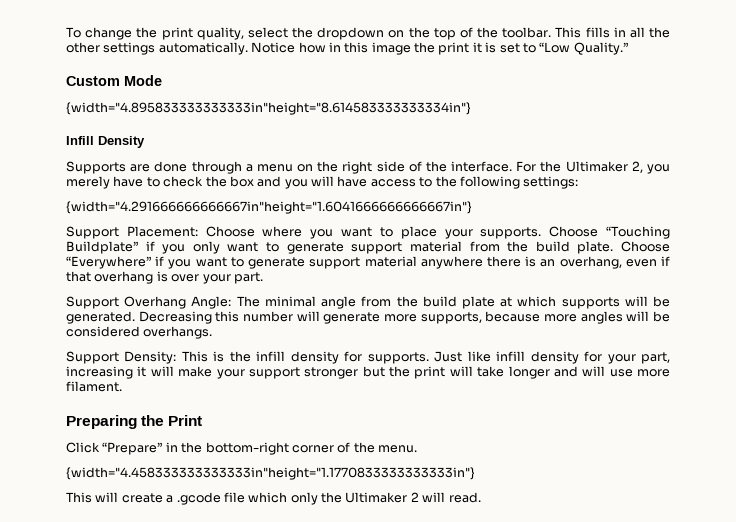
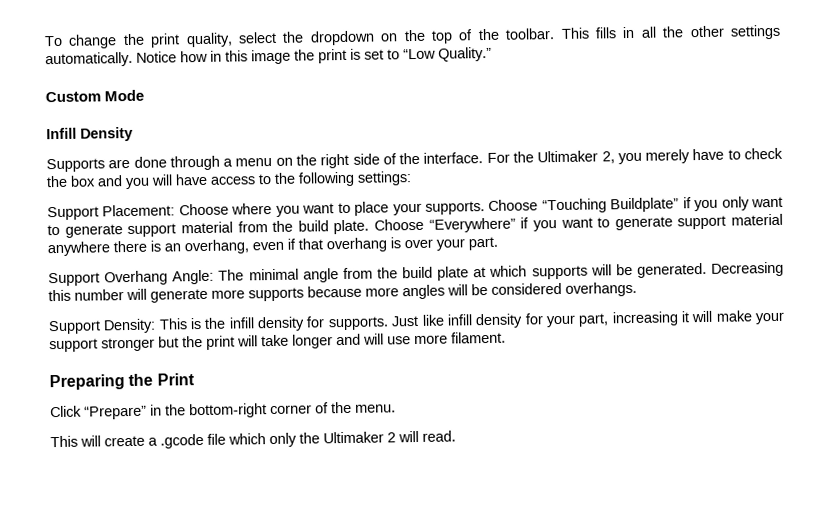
- Notice how in this image the print it is set to “Low Quality.”
+ Notice how in this image the print is set to “Low Quality.”
- {width="4.895833333333333in"height="8.614583333333334in"}
- {width="4.291666666666667in"height="1.6041666666666667in"}
- Decreasing this number will generate more supports, because more angles will be considered overhangs.
+ Decreasing this number will generate more supports because more angles will be considered overhangs.
- {width="4.458333333333333in"height="1.1770833333333333in"}

